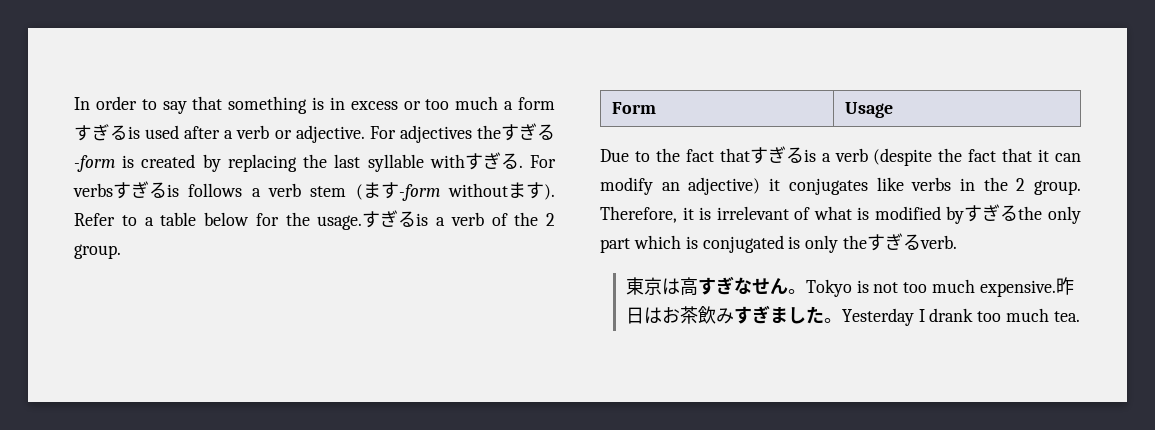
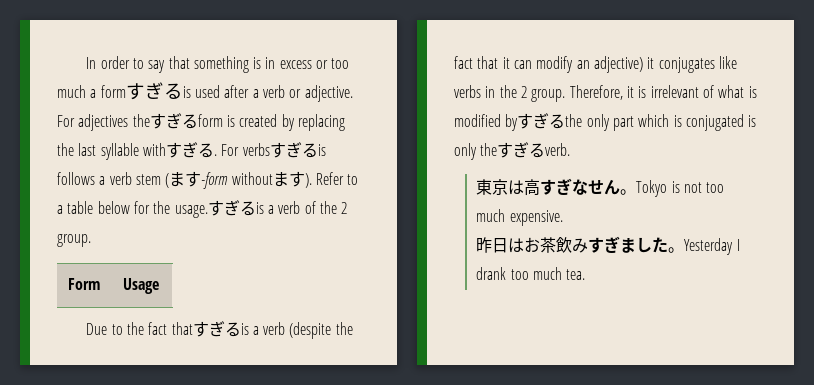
- For adjectives theすぎる-form is created by replacing the last syllable withすぎる.
+ For adjectives theすぎるform is created by replacing the last syllable withすぎる.
- Tokyo is not too much expensive.昨日はお茶飲みすぎました。
+ Tokyo is not too much expensive.
+ 昨日はお茶飲みすぎました。

